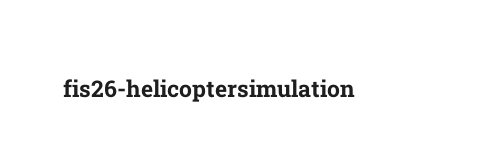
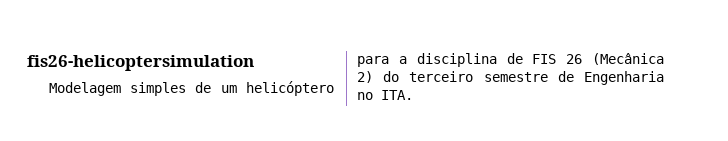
+ Modelagem simples de um helicóptero para a disciplina de FIS 26 (Mecânica 2) do terceiro semestre de Engenharia no ITA.

